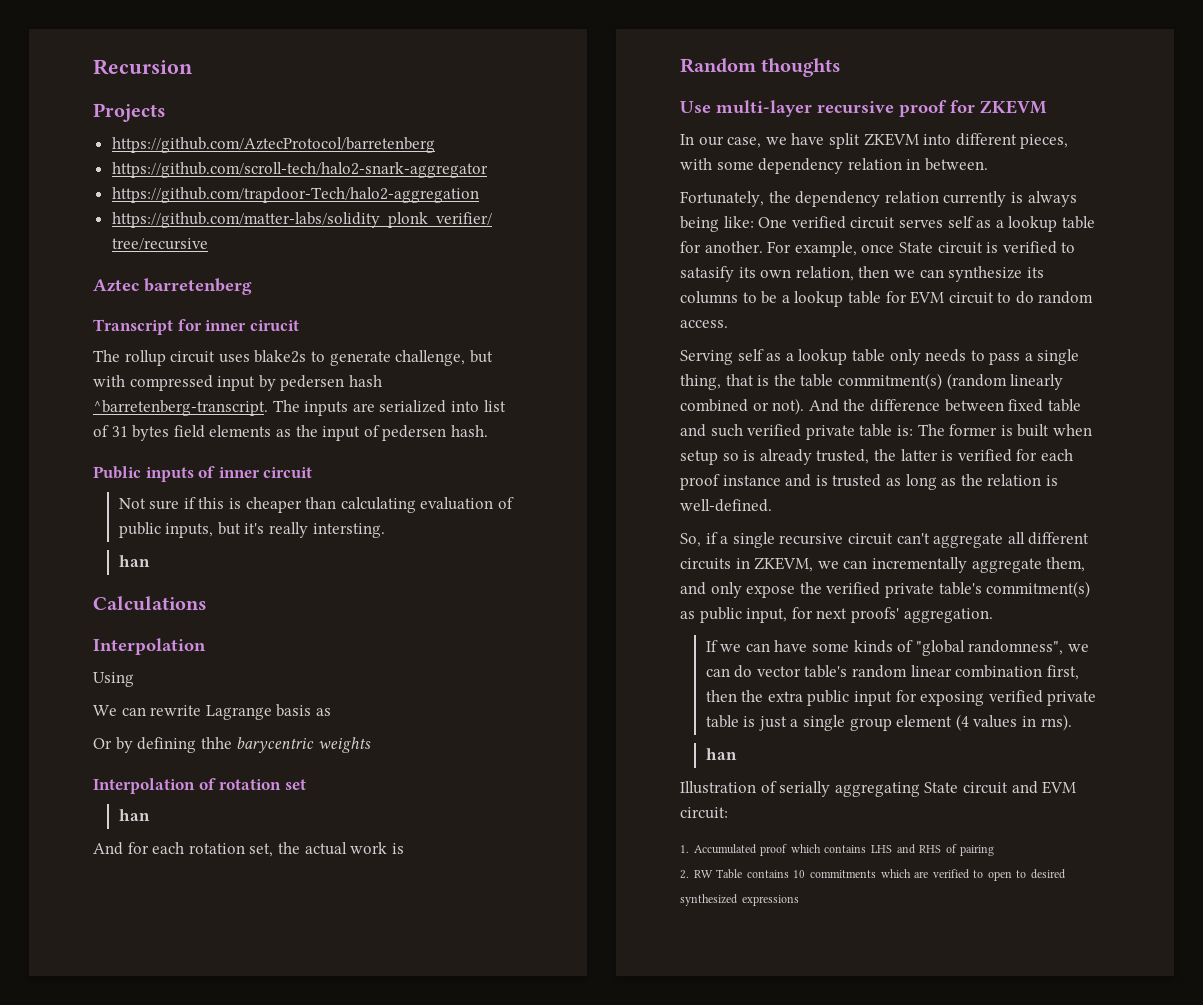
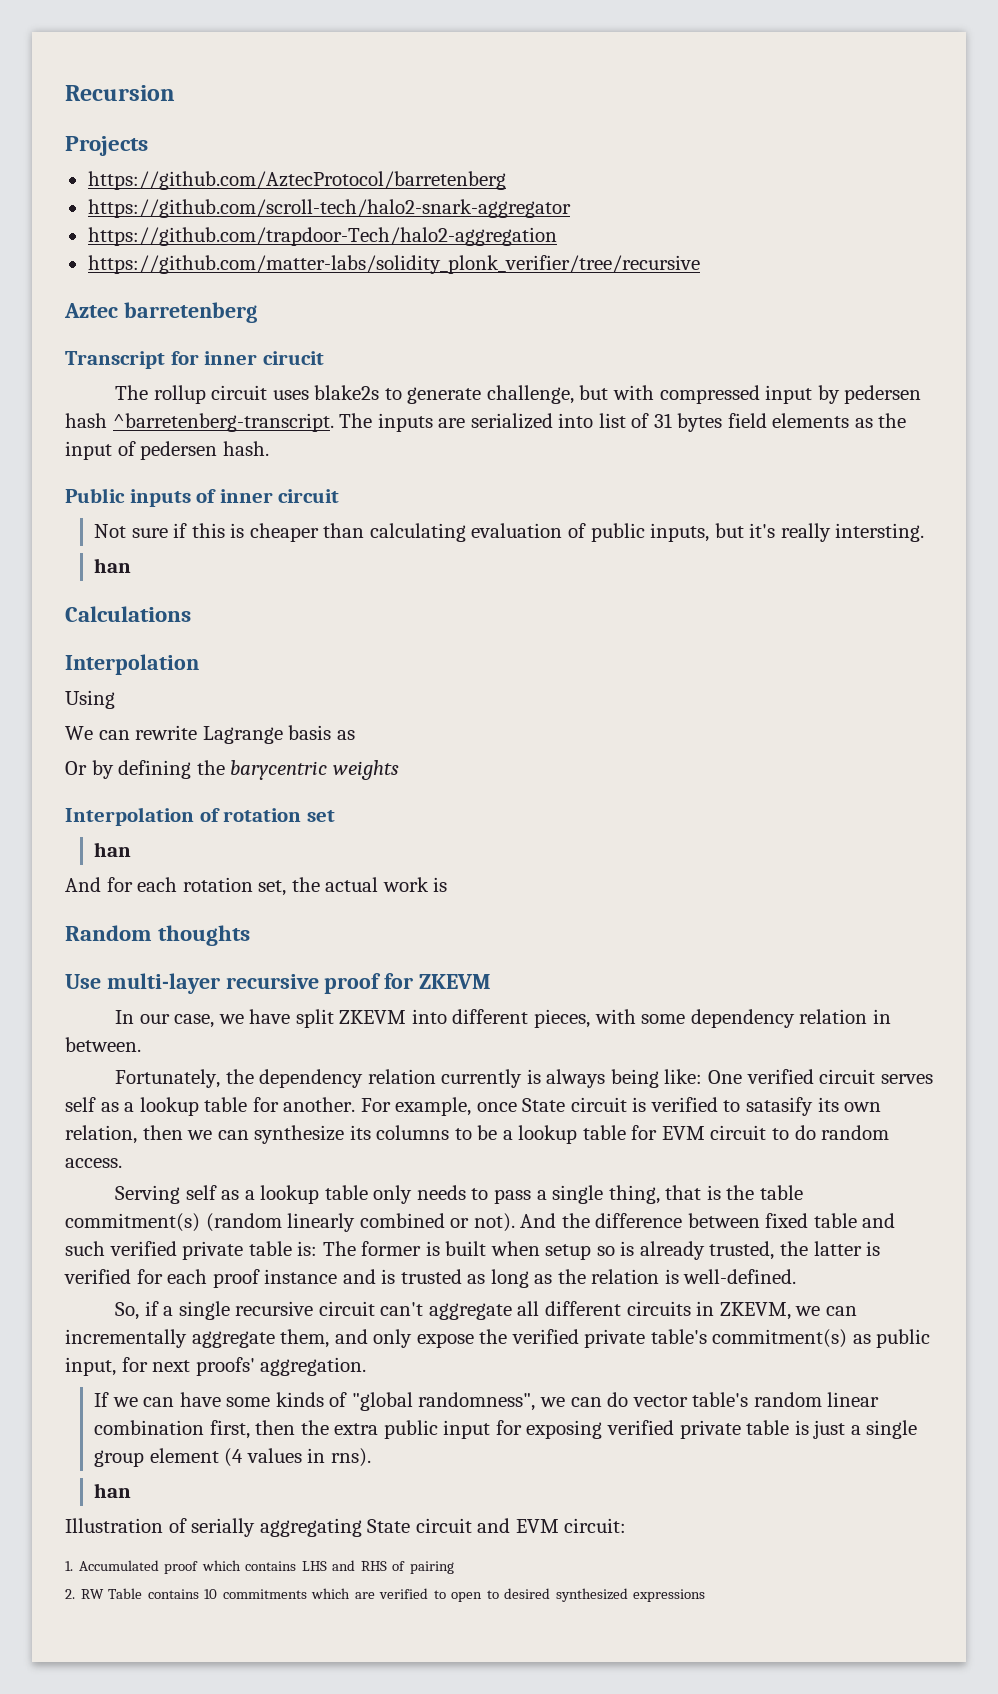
- Or by defining thhe barycentric weights
+ Or by defining the barycentric weights

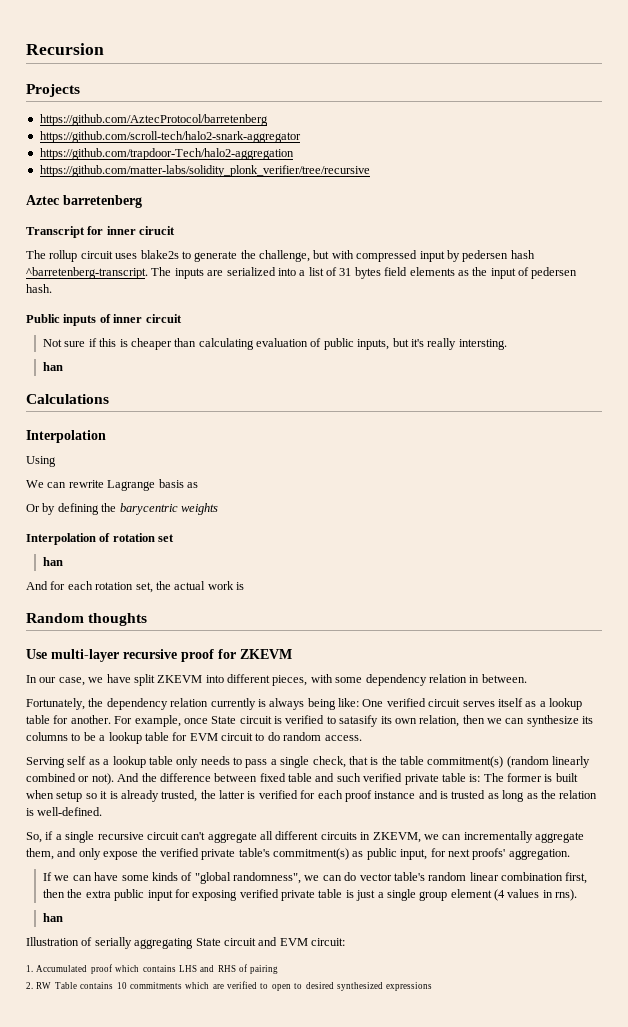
- The rollup circuit uses blake2s to generate challenge, but with compressed input by pedersen hash ^barretenberg-transcript.
+ The rollup circuit uses blake2s to generate the challenge, but with compressed input by pedersen hash ^barretenberg-transcript.
- The inputs are serialized into list of 31 bytes field elements as the input of pedersen hash.
+ The inputs are serialized into a list of 31 bytes field elements as the input of pedersen hash.
- Fortunately, the dependency relation currently is always being like: One verified circuit serves self as a lookup table for another.
+ Fortunately, the dependency relation currently is always being like: One verified circuit serves itself as a lookup table for another.
- Serving self as a lookup table only needs to pass a single thing, that is the table commitment(s) (random linearly combined or not).
+ Serving self as a lookup table only needs to pass a single check, that is the table commitment(s) (random linearly combined or not).
- And the difference between fixed table and such verified private table is: The former is built when setup so is already trusted, the latter is verified for each proof instance and is trusted as long as the relation is well-defined.
+ And the difference between fixed table and such verified private table is: The former is built when setup so it is already trusted, the latter is verified for each proof instance and is trusted as long as the relation is well-defined.

